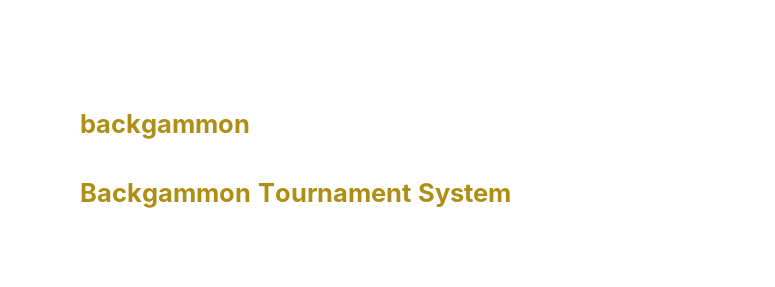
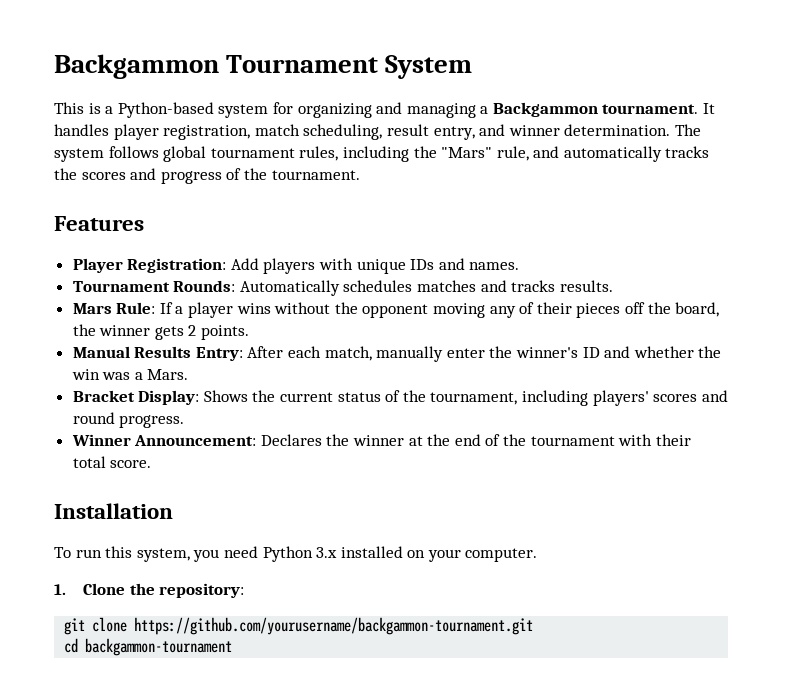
- backgammon
+ This is a Python-based system for organizing and managing a Backgammon tournament. It handles player registration, match scheduling, result entry, and winner determination. The system follows global tournament rules, including the "Mars" rule, and automatically tracks the scores and progress of the tournament.
+ Features
+ Player Registration: Add players with unique IDs and names.
+ Tournament Rounds: Automatically schedules matches and tracks results.
+ Mars Rule: If a player wins without the opponent moving any of their pieces off the board, the winner gets 2 points.
+ Manual Results Entry: After each match, manually enter the winner's ID and whether the win was a Mars.
+ Bracket Display: Shows the current status of the tournament, including players' scores and round progress.
+ Winner Announcement: Declares the winner at the end of the tournament with their total score.
+ Installation
+ To run this system, you need Python 3.x installed on your computer.
+ 1. Clone the repository:
+ git clone https://github.com/yourusername/backgammon-tournament.git
+ cd backgammon-tournament

